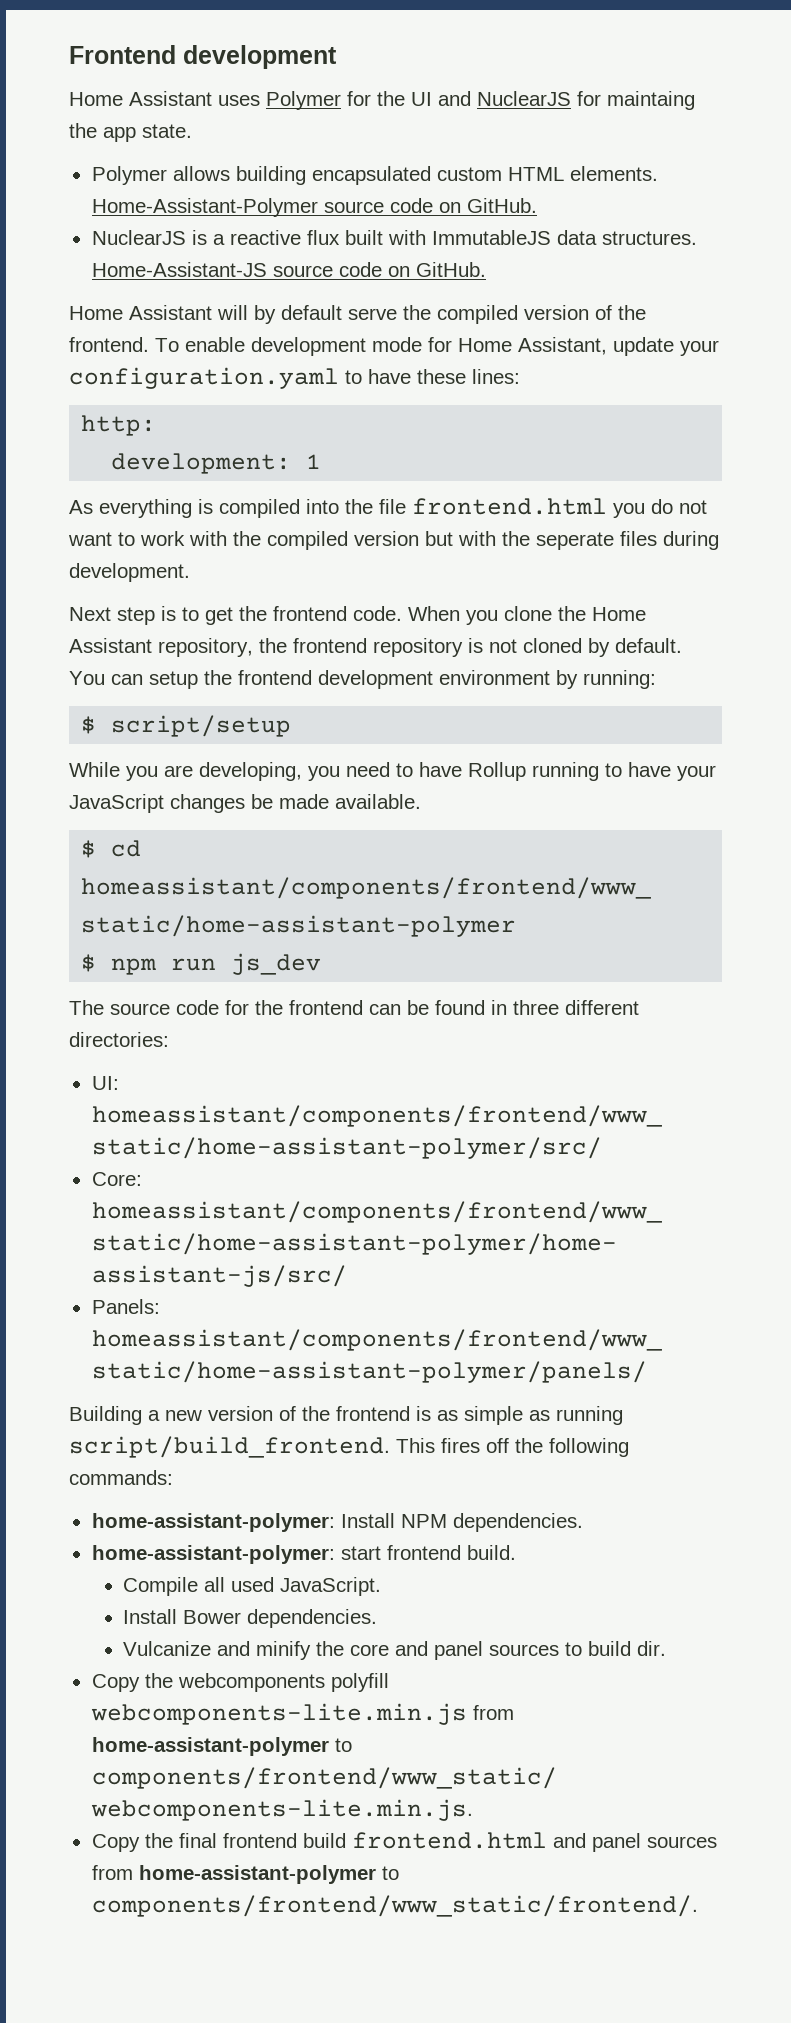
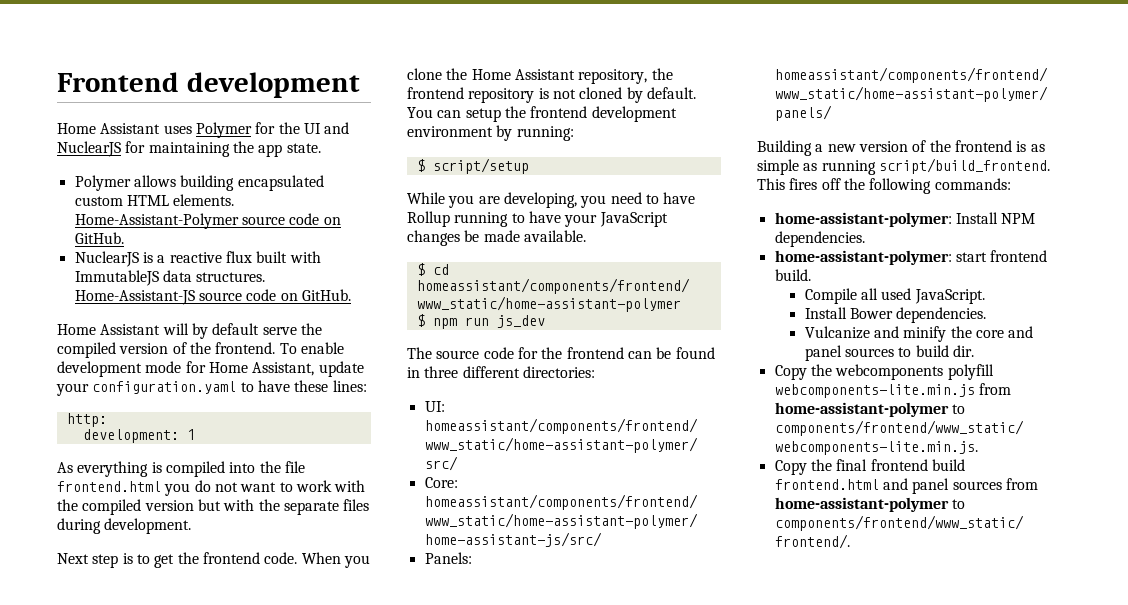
- Home Assistant uses Polymer for the UI and NuclearJS for maintaing the app state.
+ Home Assistant uses Polymer for the UI and NuclearJS for maintaining the app state.
- As everything is compiled into the file frontend.html you do not want to work with the compiled version but with the seperate files during development.
+ As everything is compiled into the file frontend.html you do not want to work with the compiled version but with the separate files during development.

